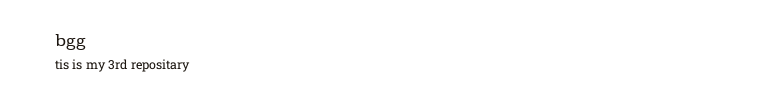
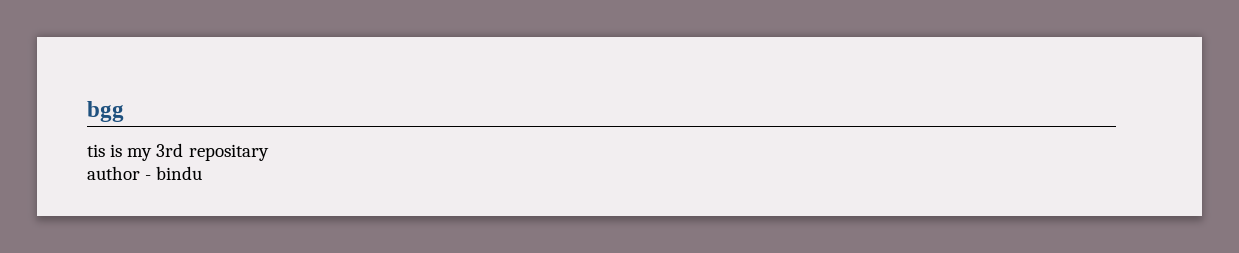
+ author - bindu

